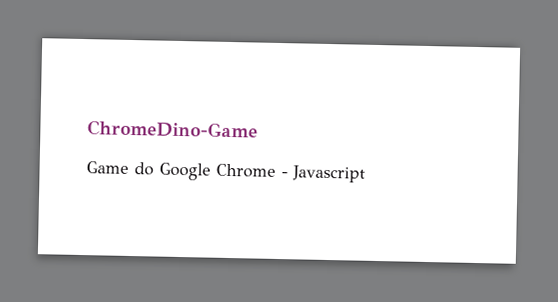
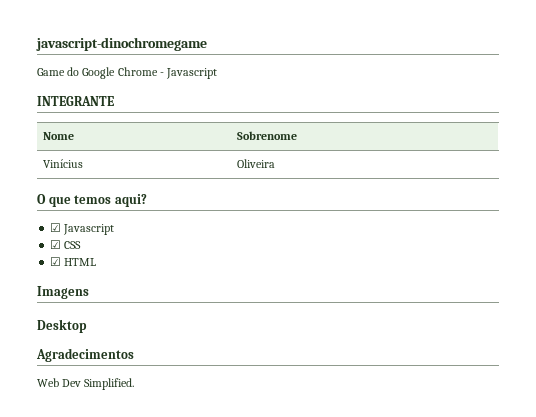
- ChromeDino-Game
+ javascript-dinochromegame
+ INTEGRANTE
+ Nome | Sobrenome
+ Vinícius | Oliveira
+ O que temos aqui?
+ ☑ Javascript
+ ☑ CSS
+ ☑ HTML
+ Imagens
+ Desktop
+ Agradecimentos
+ Web Dev Simplified.

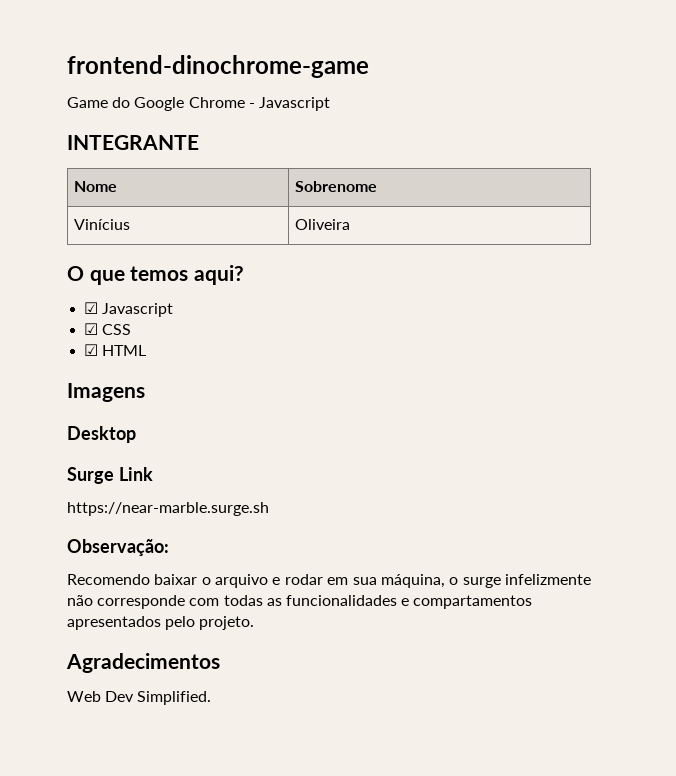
- javascript-dinochromegame
+ frontend-dinochrome-game
+ Surge Link
+ https://near-marble.surge.sh
+ Observação:
+ Recomendo baixar o arquivo e rodar em sua máquina, o surge infelizmente não corresponde com todas as funcionalidades e compartamentos apresentados pelo projeto.

